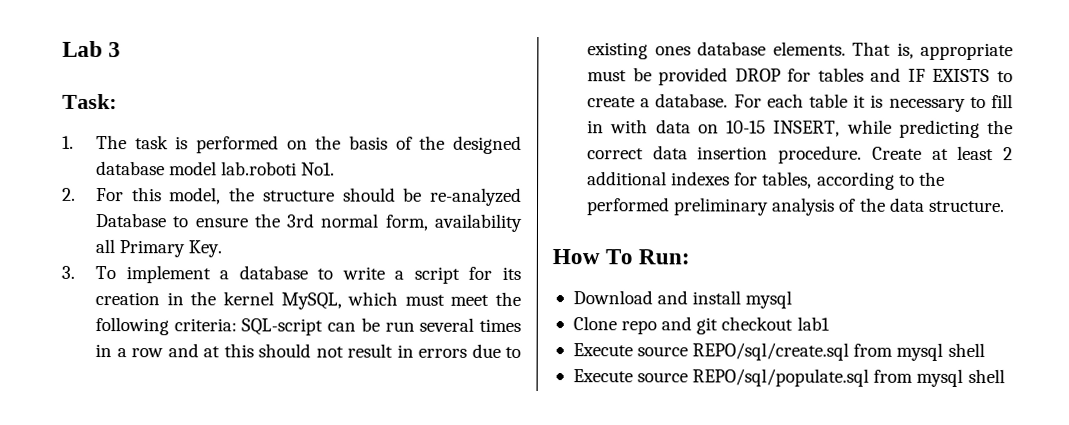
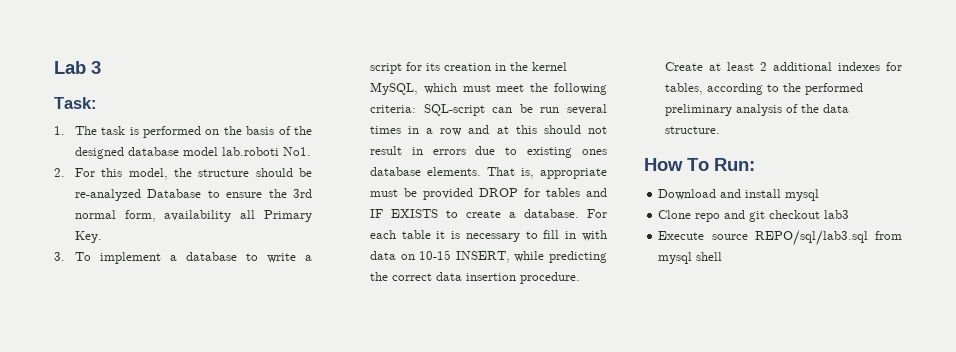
- Clone repo and git checkout lab1
- Execute source REPO/sql/create.sql from mysql shell
- Execute source REPO/sql/populate.sql from mysql shell
+ Clone repo and git checkout lab3
+ Execute source REPO/sql/lab3.sql from mysql shell

